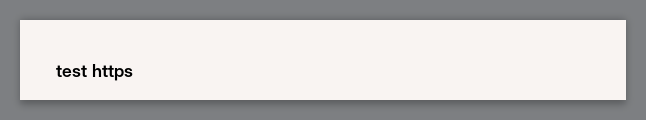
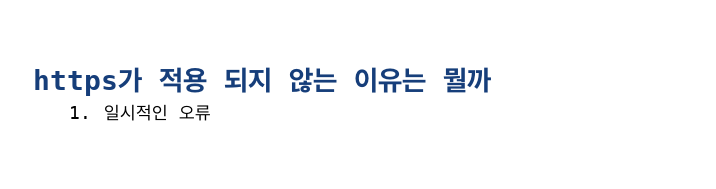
- test https
+ https가 적용 되지 않는 이유는 뭘까
+ 1. 일시적인 오류

